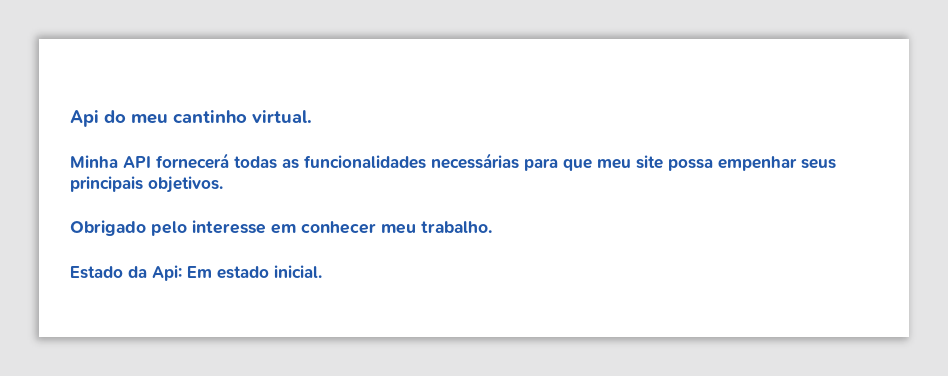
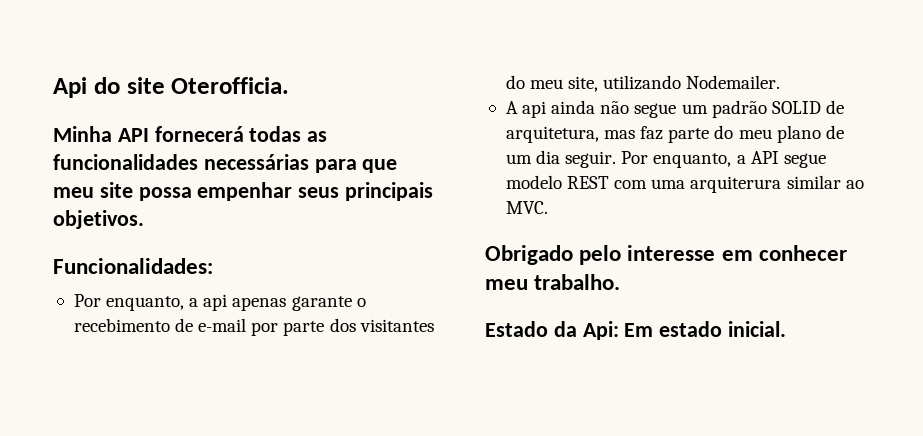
- Api do meu cantinho virtual.
+ Api do site Oterofficia.
+ Funcionalidades:
+ Por enquanto, a api apenas garante o recebimento de e-mail por parte dos visitantes do meu site, utilizando Nodemailer.
+ A api ainda não segue um padrão SOLID de arquitetura, mas faz parte do meu plano de um dia seguir. Por enquanto, a API segue modelo REST com uma arquiterura similar ao MVC.

